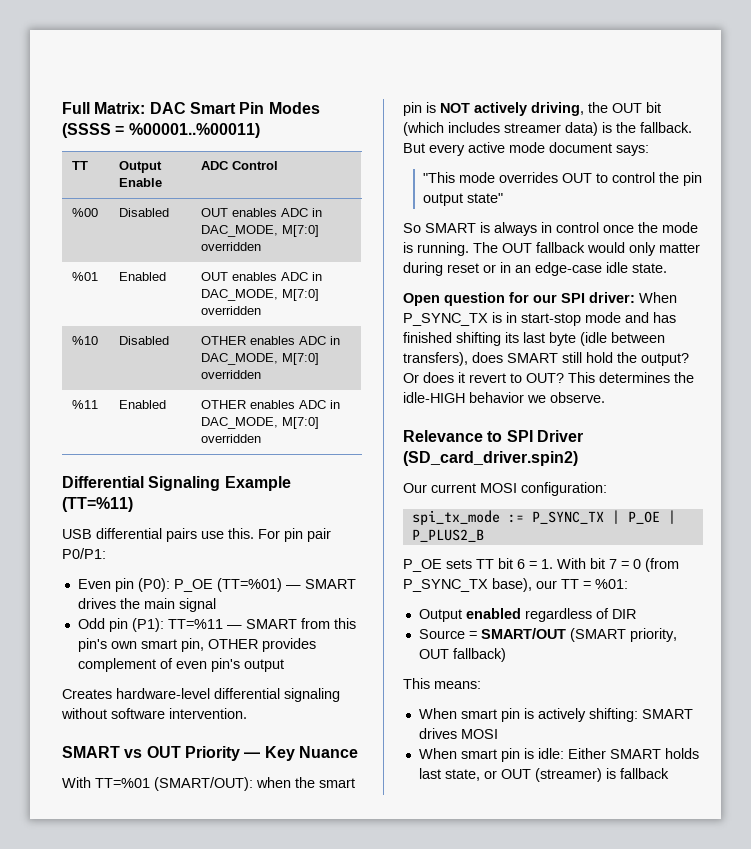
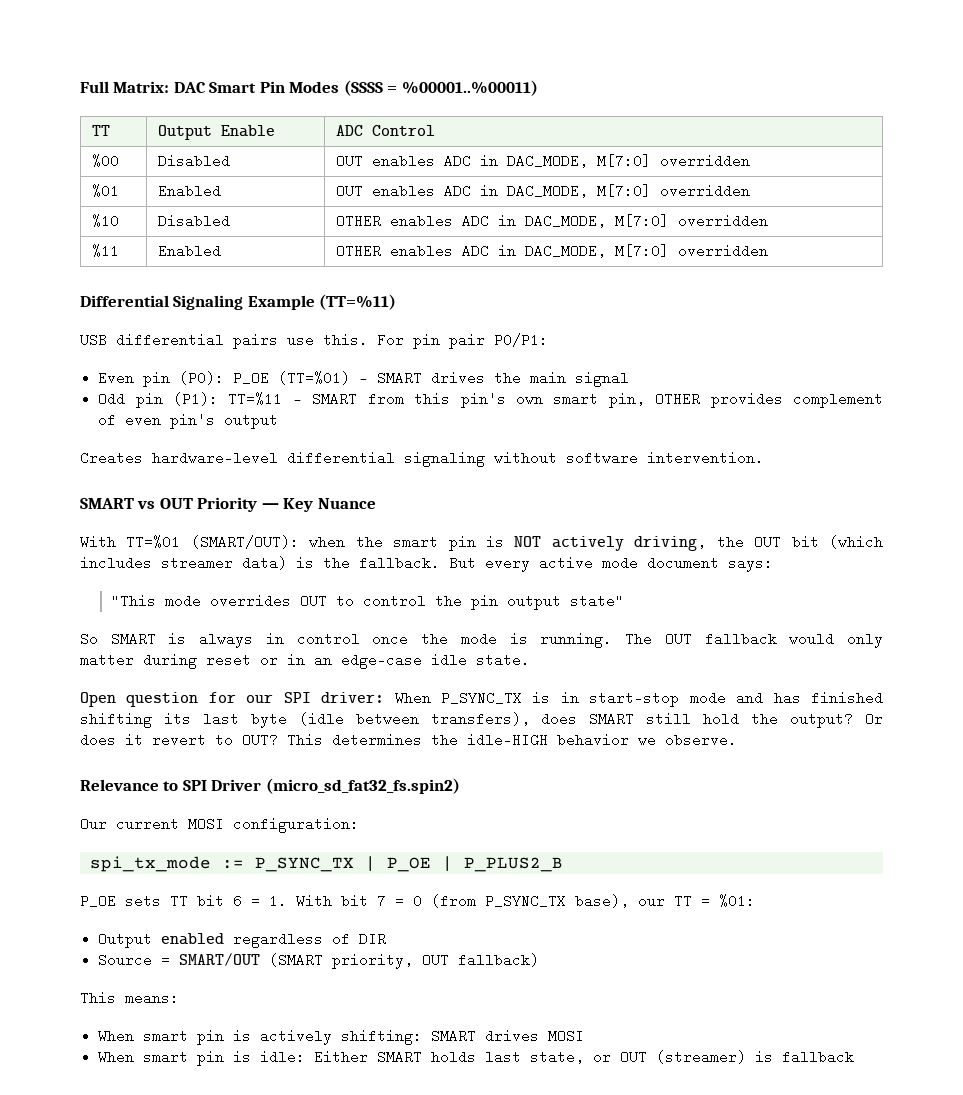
- Relevance to SPI Driver (SD_card_driver.spin2)
+ Relevance to SPI Driver (micro_sd_fat32_fs.spin2)

